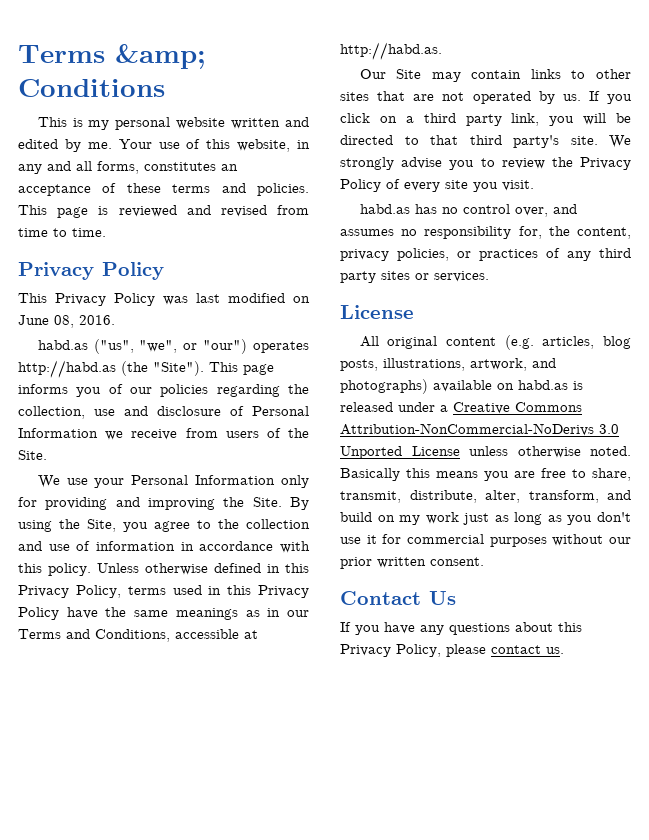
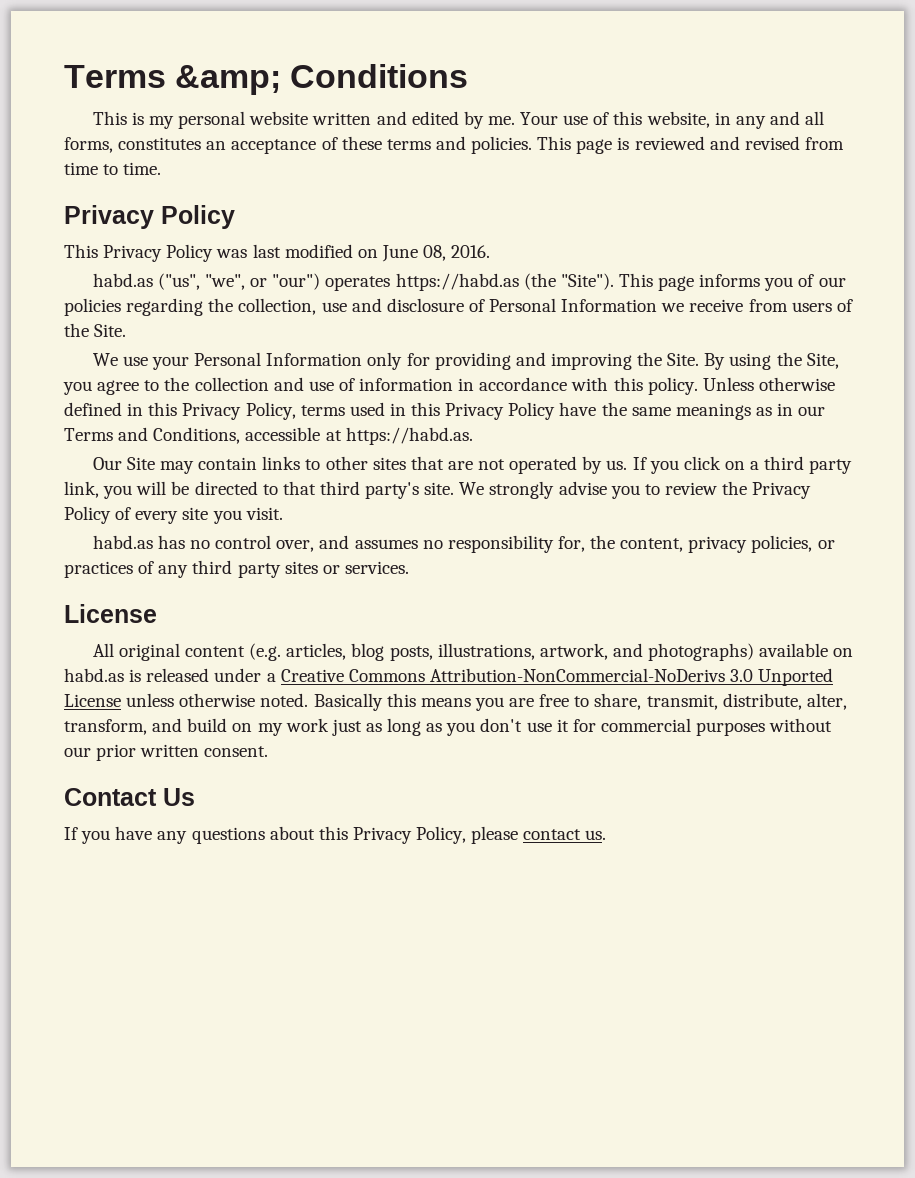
- habd.as ("us", "we", or "our") operates http://habd.as (the "Site").
+ habd.as ("us", "we", or "our") operates https://habd.as (the "Site").
- Unless otherwise defined in this Privacy Policy, terms used in this Privacy Policy have the same meanings as in our Terms and Conditions, accessible at http://habd.as.
+ Unless otherwise defined in this Privacy Policy, terms used in this Privacy Policy have the same meanings as in our Terms and Conditions, accessible at https://habd.as.

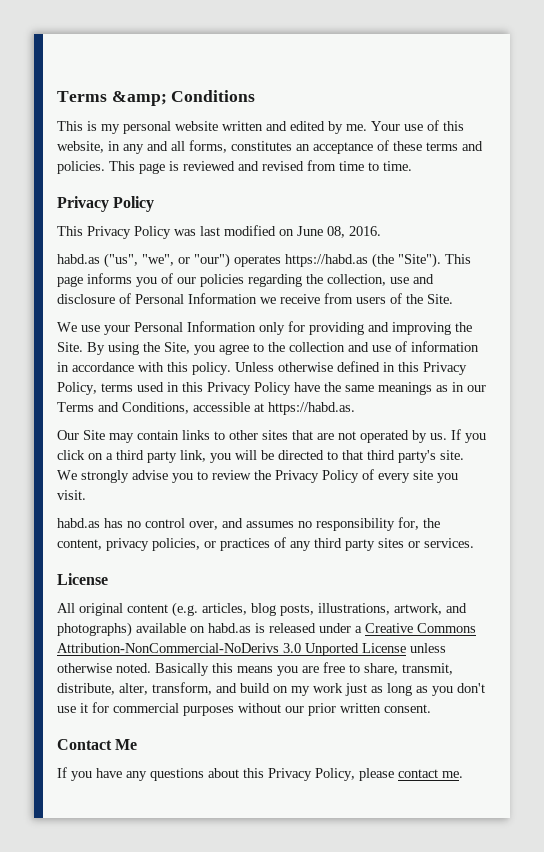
- Contact Us
+ Contact Me
- If you have any questions about this Privacy Policy, please contact us.
+ If you have any questions about this Privacy Policy, please contact me.

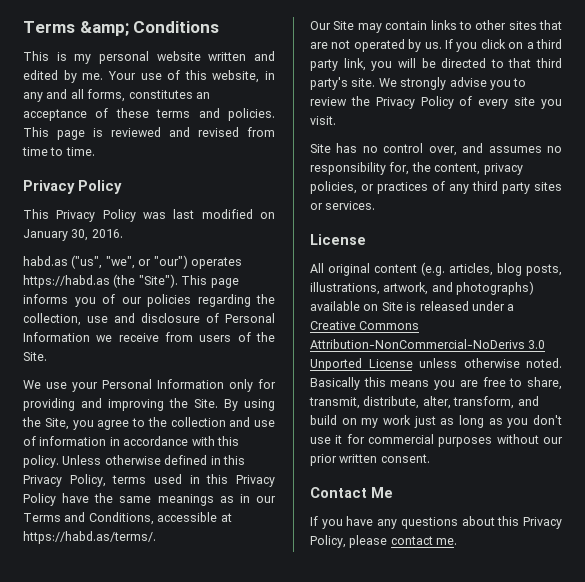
- This Privacy Policy was last modified on June 08, 2016.
+ This Privacy Policy was last modified on January 30, 2016.
- Unless otherwise defined in this Privacy Policy, terms used in this Privacy Policy have the same meanings as in our Terms and Conditions, accessible at https://habd.as.
+ Unless otherwise defined in this Privacy Policy, terms used in this Privacy Policy have the same meanings as in our Terms and Conditions, accessible at https://habd.as/terms/.
- habd.as has no control over, and assumes no responsibility for, the content, privacy policies, or practices of any third party sites or services.
+ Site has no control over, and assumes no responsibility for, the content, privacy policies, or practices of any third party sites or services.
- All original content (e.g. articles, blog posts, illustrations, artwork, and photographs) available on habd.as is released under a Creative Commons Attribution-NonCommercial-NoDerivs 3.0 Unported License unless otherwise noted.
+ All original content (e.g. articles, blog posts, illustrations, artwork, and photographs) available on Site is released under a Creative Commons Attribution-NonCommercial-NoDerivs 3.0 Unported License unless otherwise noted.

